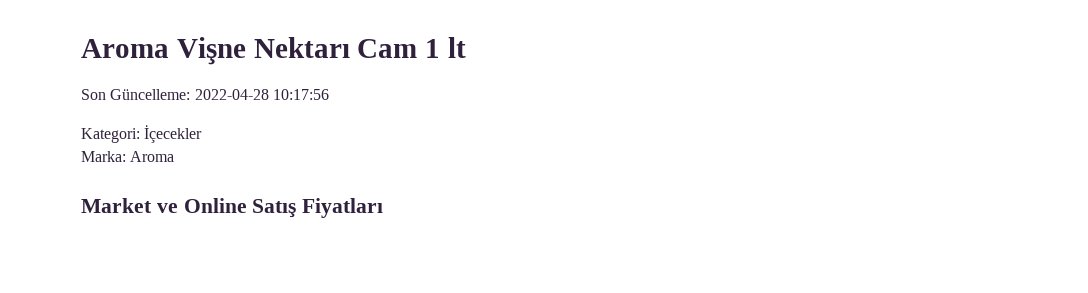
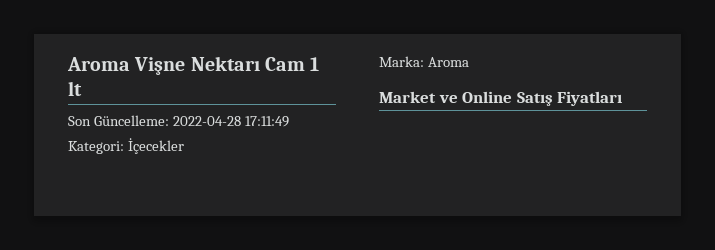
- Son Güncelleme: 2022-04-28 10:17:56
+ Son Güncelleme: 2022-04-28 17:11:49

